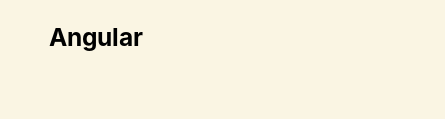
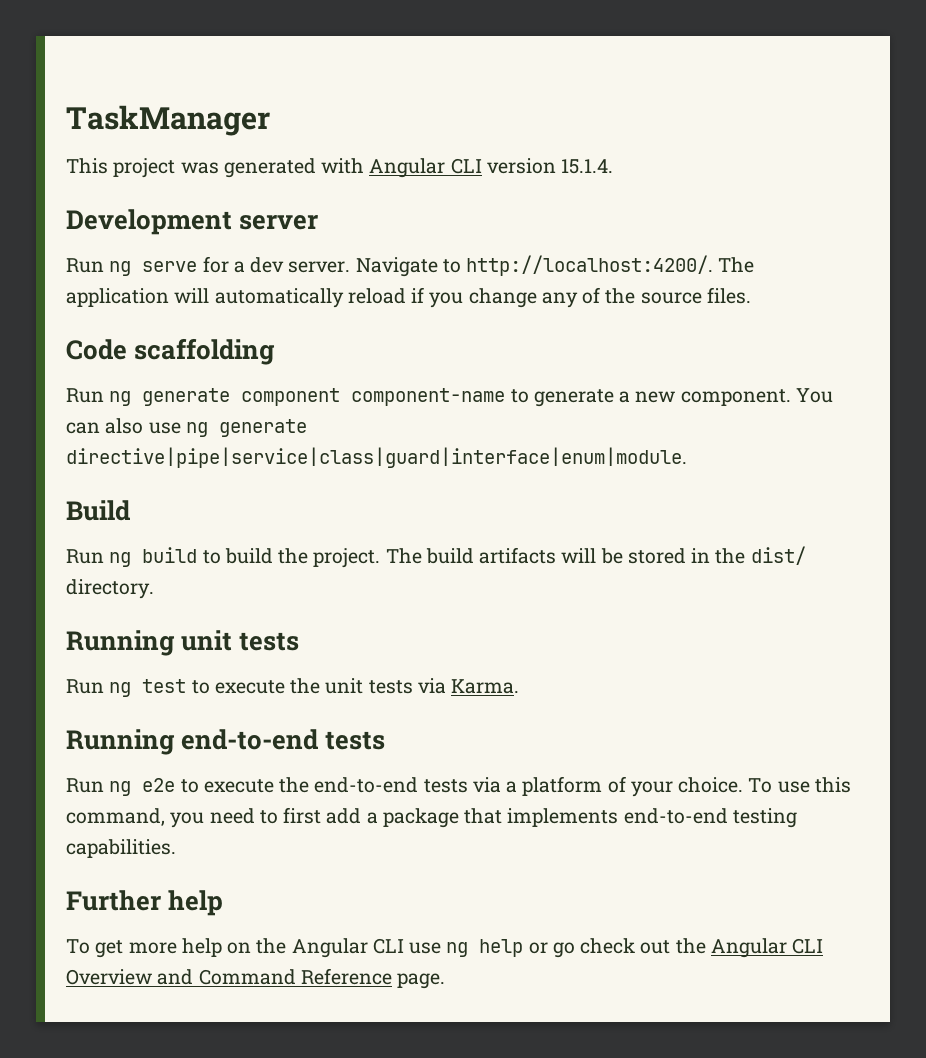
- Angular
+ TaskManager
+ This project was generated with Angular CLI version 15.1.4.
+ Development server
+ Run ng serve for a dev server. Navigate to http://localhost:4200/. The application will automatically reload if you change any of the source files.
+ Code scaffolding
+ Run ng generate component component-name to generate a new component. You can also use ng generate directive|pipe|service|class|guard|interface|enum|module.
+ Build
+ Run ng build to build the project. The build artifacts will be stored in the dist/ directory.
+ Running unit tests
+ Run ng test to execute the unit tests via Karma.
+ Running end-to-end tests
+ Run ng e2e to execute the end-to-end tests via a platform of your choice. To use this command, you need to first add a package that implements end-to-end testing capabilities.
+ Further help
+ To get more help on the Angular CLI use ng help or go check out the Angular CLI Overview and Command Reference page.

